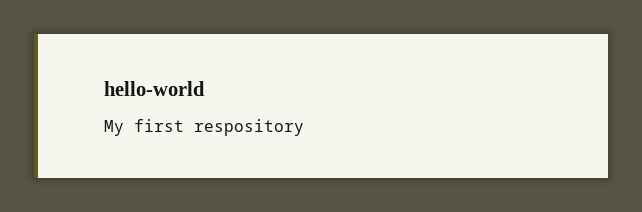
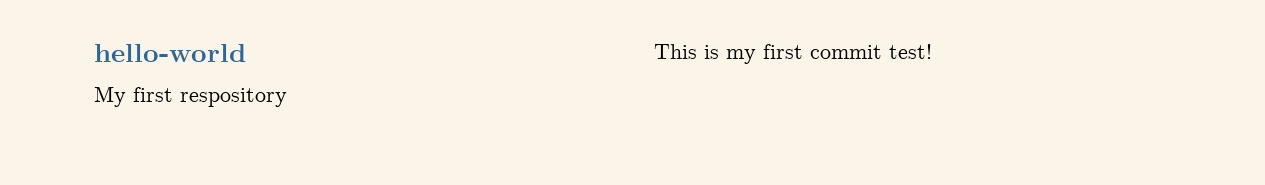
+ This is my first commit test!

